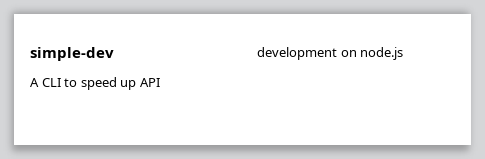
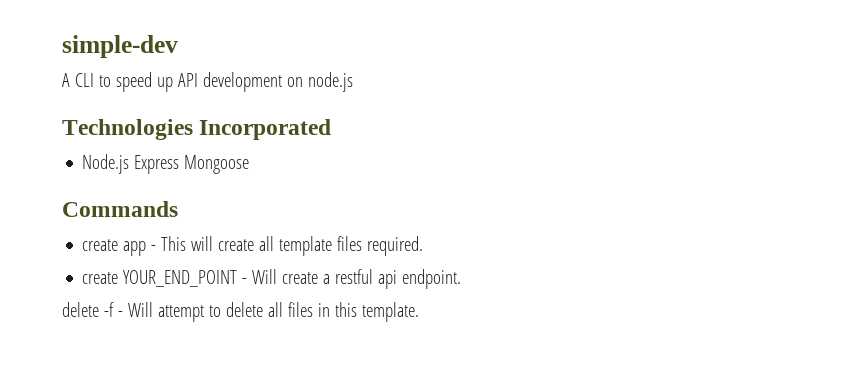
+ Technologies Incorporated
+ Node.js Express Mongoose
+ Commands
+ create app - This will create all template files required.
+ create YOUR_END_POINT - Will create a restful api endpoint.
+ delete -f - Will attempt to delete all files in this template.

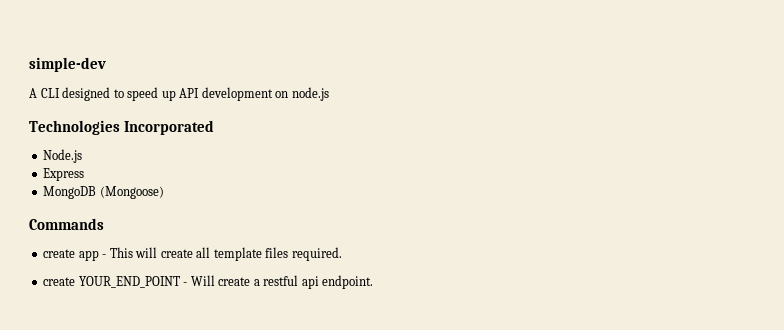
- A CLI to speed up API development on node.js
+ A CLI designed to speed up API development on node.js
- Node.js Express Mongoose
+ Node.js
+ Express
+ MongoDB (Mongoose)
- delete -f - Will attempt to delete all files in this template.

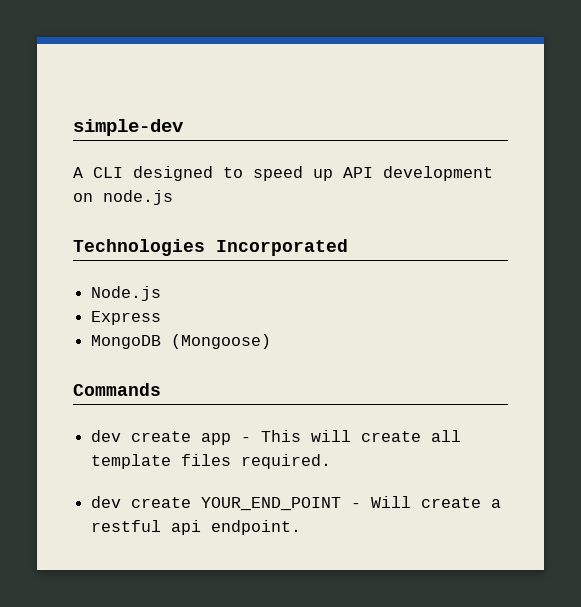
- create app - This will create all template files required.
+ dev create app - This will create all template files required.
- create YOUR_END_POINT - Will create a restful api endpoint.
+ dev create YOUR_END_POINT - Will create a restful api endpoint.

